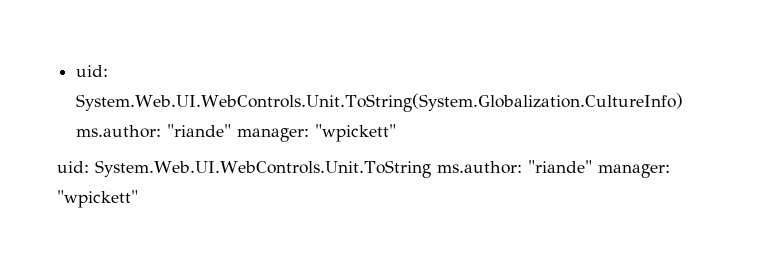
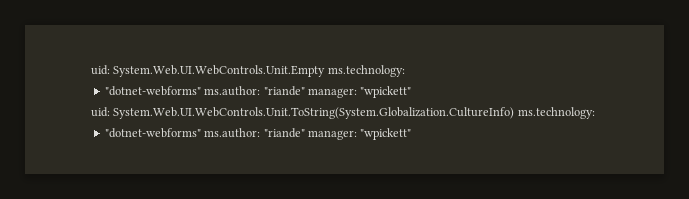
- uid: System.Web.UI.WebControls.Unit.ToString(System.Globalization.CultureInfo) ms.author: "riande" manager: "wpickett"
+ uid: System.Web.UI.WebControls.Unit.Empty ms.technology:
+ "dotnet-webforms" ms.author: "riande" manager: "wpickett"
- uid: System.Web.UI.WebControls.Unit.ToString ms.author: "riande" manager: "wpickett"
+ uid: System.Web.UI.WebControls.Unit.ToString(System.Globalization.CultureInfo) ms.technology:
+ "dotnet-webforms" ms.author: "riande" manager: "wpickett"

